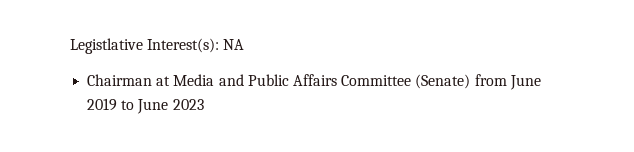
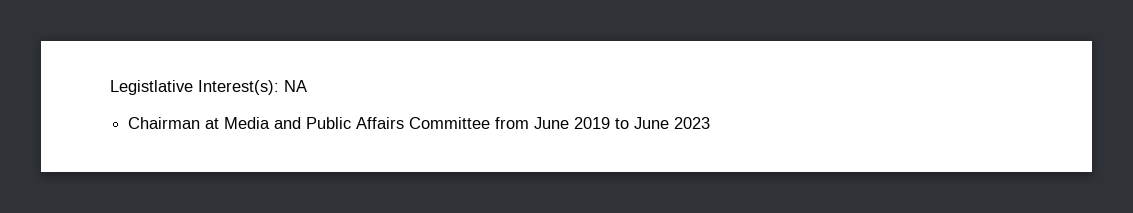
- Chairman at Media and Public Affairs Committee (Senate) from June 2019 to June 2023
+ Chairman at Media and Public Affairs Committee from June 2019 to June 2023

